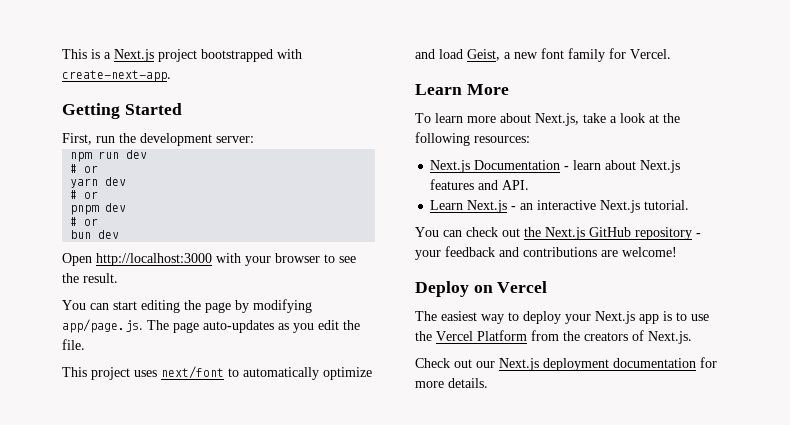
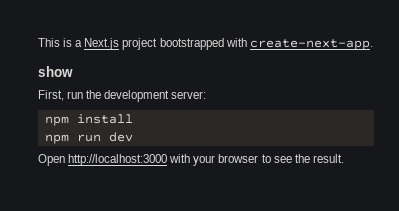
- Getting Started
+ show
+ npm install
  npm run dev
- # or
- yarn dev
- # or
- pnpm dev
- # or
- bun dev
- You can start editing the page by modifying app/page.js. The page auto-updates as you edit the file.
- This project uses next/font to automatically optimize and load Geist, a new font family for Vercel.
- Learn More
- To learn more about Next.js, take a look at the following resources:
- Next.js Documentation - learn about Next.js features and API.
- Learn Next.js - an interactive Next.js tutorial.
- You can check out the Next.js GitHub repository - your feedback and contributions are welcome!
- Deploy on Vercel
- The easiest way to deploy your Next.js app is to use the Vercel Platform from the creators of Next.js.
- Check out our Next.js deployment documentation for more details.

